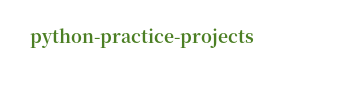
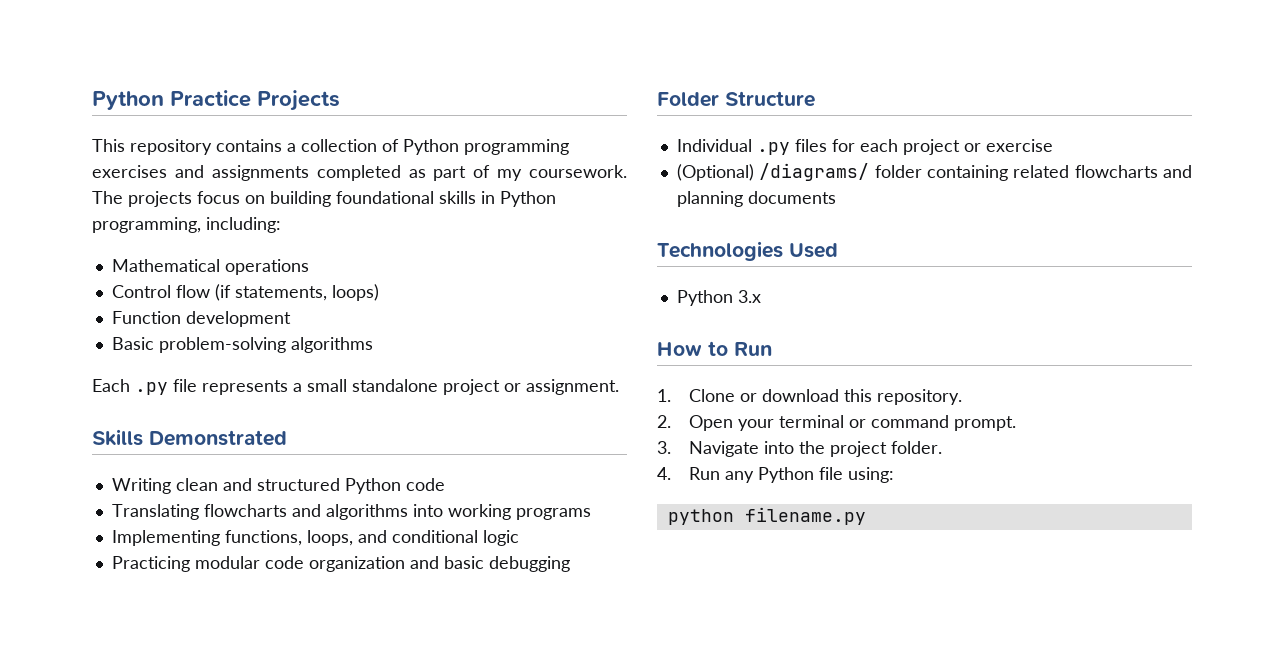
- python-practice-projects
+ Python Practice Projects
+ This repository contains a collection of Python programming exercises and assignments completed as part of my coursework. The projects focus on building foundational skills in Python programming, including:
+ Mathematical operations
+ Control flow (if statements, loops)
+ Function development
+ Basic problem-solving algorithms
+ Each .py file represents a small standalone project or assignment.
+ Skills Demonstrated
+ Writing clean and structured Python code
+ Translating flowcharts and algorithms into working programs
+ Implementing functions, loops, and conditional logic
+ Practicing modular code organization and basic debugging
+ Folder Structure
+ Individual .py files for each project or exercise
+ (Optional) /diagrams/ folder containing related flowcharts and planning documents
+ Technologies Used
+ Python 3.x
+ How to Run
+ 1. Clone or download this repository.
+ 2. Open your terminal or command prompt.
+ 3. Navigate into the project folder.
+ 4. Run any Python file using:
+ python filename.py

